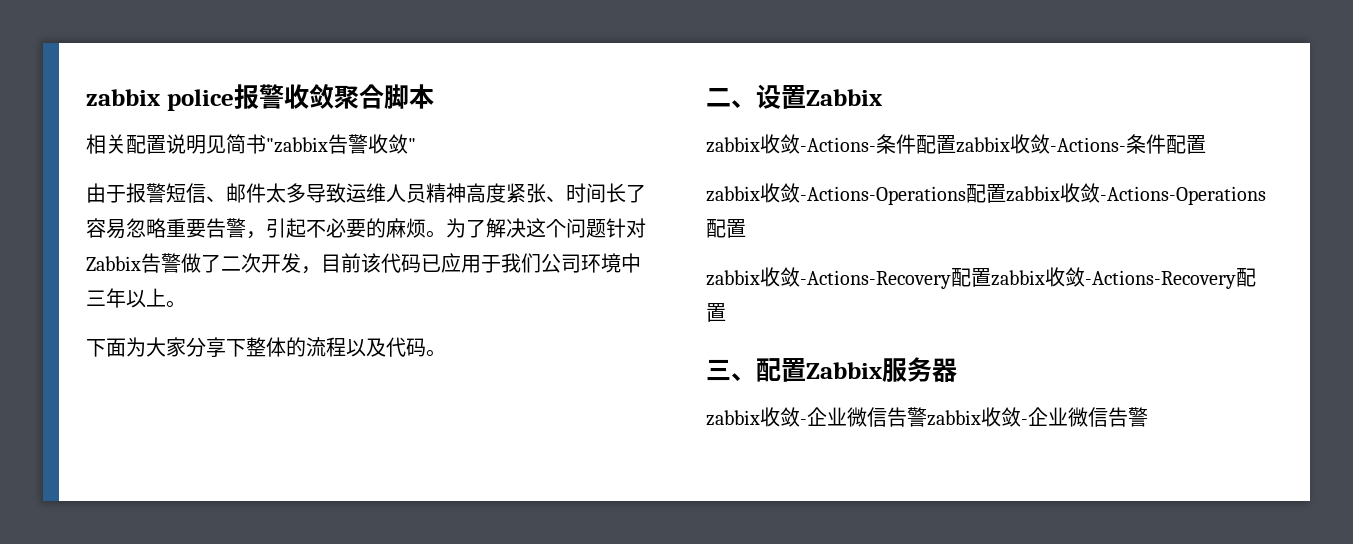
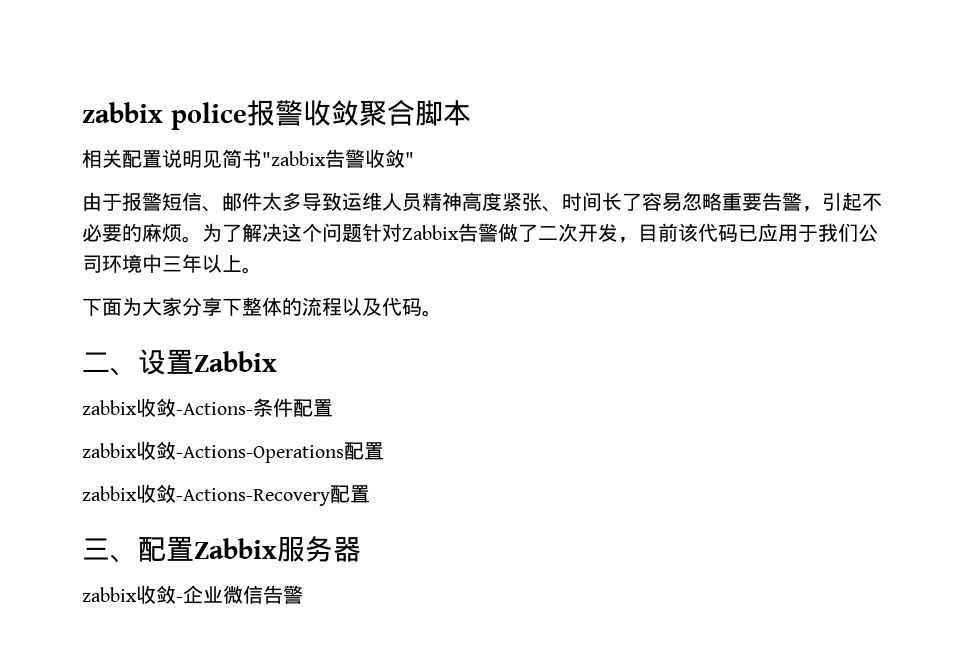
- zabbix收敛-Actions-条件配置zabbix收敛-Actions-条件配置
- zabbix收敛-Actions-Operations配置zabbix收敛-Actions-Operations配置
- zabbix收敛-Actions-Recovery配置zabbix收敛-Actions-Recovery配置
+ zabbix收敛-Actions-条件配置
+ zabbix收敛-Actions-Operations配置
+ zabbix收敛-Actions-Recovery配置
- zabbix收敛-企业微信告警zabbix收敛-企业微信告警
+ zabbix收敛-企业微信告警

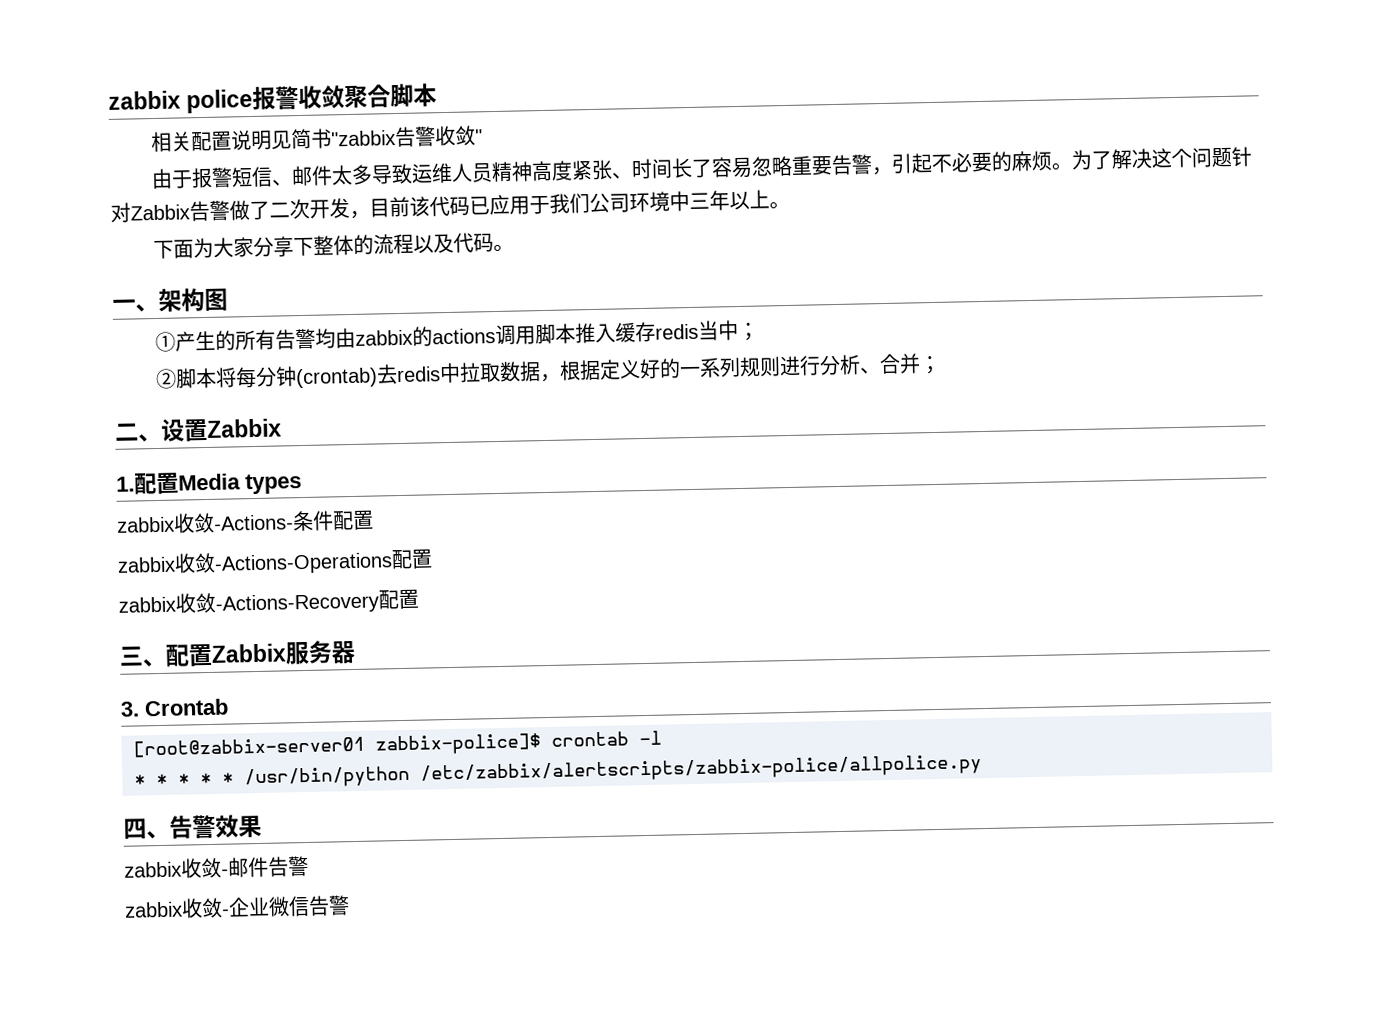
+ 一、架构图
+ ①产生的所有告警均由zabbix的actions调用脚本推入缓存redis当中；
+ ②脚本将每分钟(crontab)去redis中拉取数据，根据定义好的一系列规则进行分析、合并；
+ 1.配置Media types
+ 3. Crontab
+ [root@zabbix-server01 zabbix-police]$ crontab -l
+ * * * * * /usr/bin/python /etc/zabbix/alertscripts/zabbix-police/allpolice.py
+ 四、告警效果
+ zabbix收敛-邮件告警

